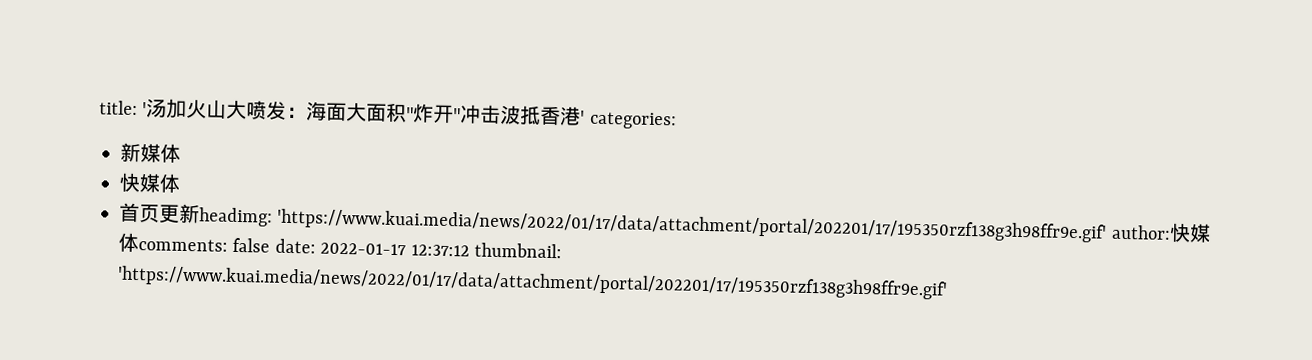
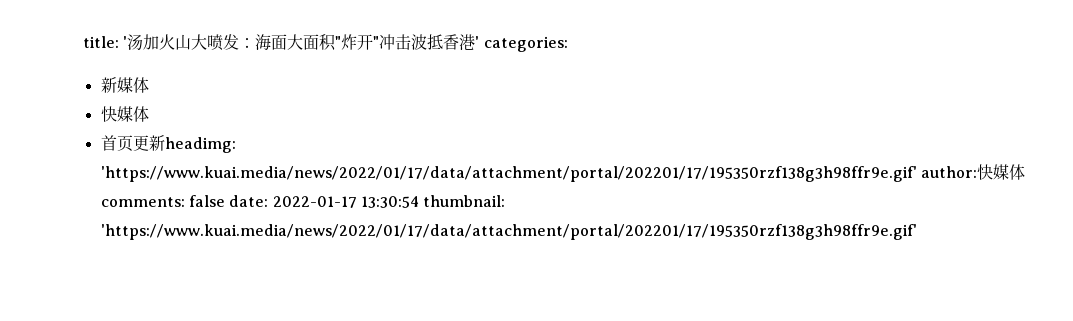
- 首页更新headimg: 'https://www.kuai.media/news/2022/01/17/data/attachment/portal/202201/17/195350rzf138g3h98ffr9e.gif' author:快媒体comments: false date: 2022-01-17 12:37:12 thumbnail: 'https://www.kuai.media/news/2022/01/17/data/attachment/portal/202201/17/195350rzf138g3h98ffr9e.gif'
+ 首页更新headimg: 'https://www.kuai.media/news/2022/01/17/data/attachment/portal/202201/17/195350rzf138g3h98ffr9e.gif' author:快媒体comments: false date: 2022-01-17 13:30:54 thumbnail: 'https://www.kuai.media/news/2022/01/17/data/attachment/portal/202201/17/195350rzf138g3h98ffr9e.gif'

